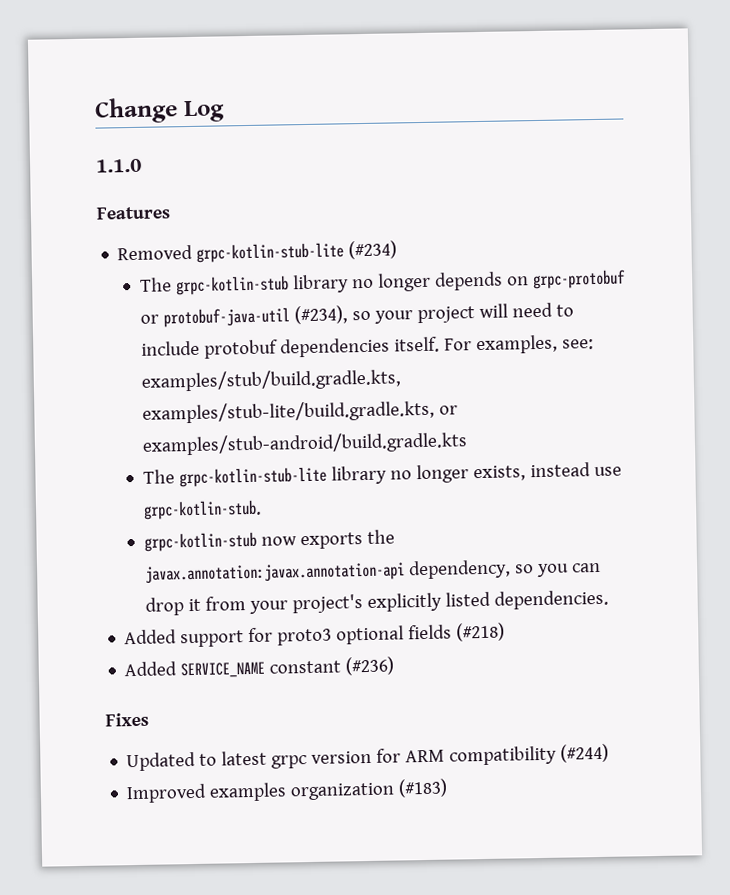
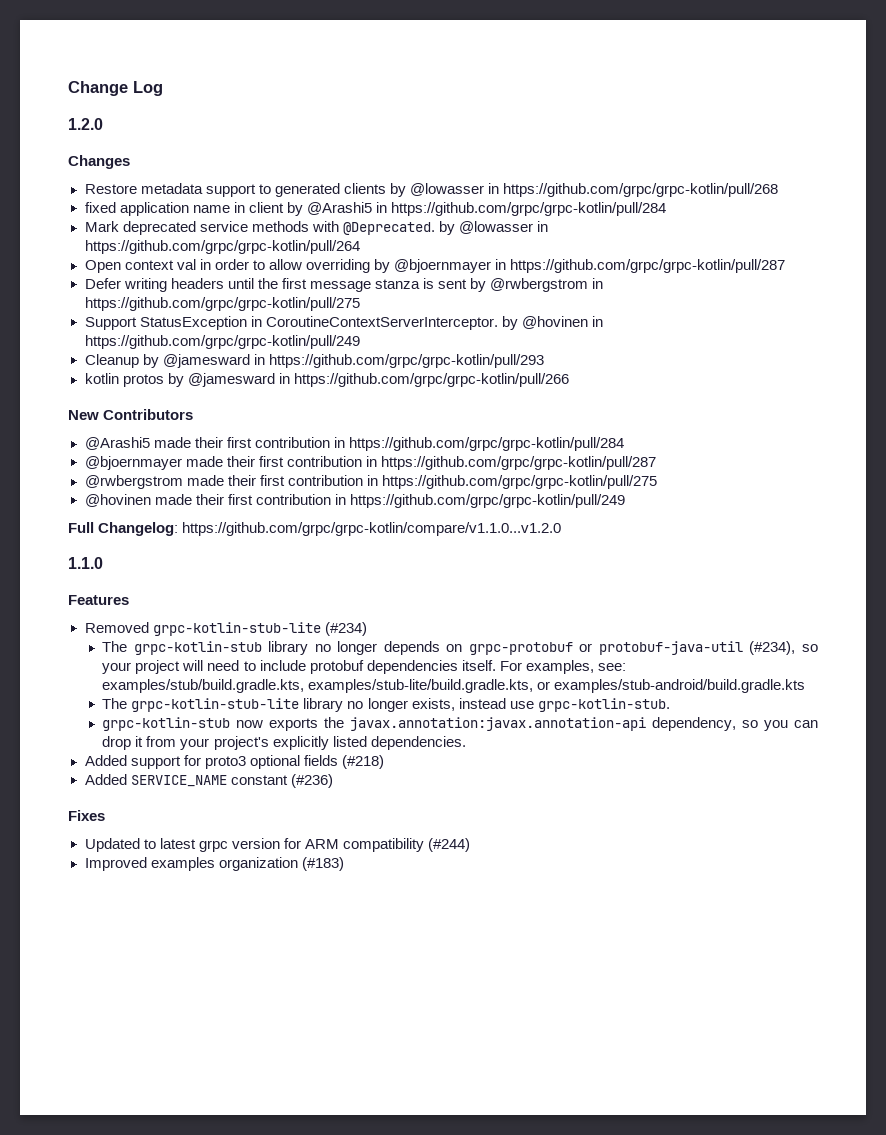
+ 1.2.0
+ Changes
+ Restore metadata support to generated clients by @lowasser in https://github.com/grpc/grpc-kotlin/pull/268
+ fixed application name in client by @Arashi5 in https://github.com/grpc/grpc-kotlin/pull/284
+ Mark deprecated service methods with @Deprecated. by @lowasser in https://github.com/grpc/grpc-kotlin/pull/264
+ Open context val in order to allow overriding by @bjoernmayer in https://github.com/grpc/grpc-kotlin/pull/287
+ Defer writing headers until the first message stanza is sent by @rwbergstrom in https://github.com/grpc/grpc-kotlin/pull/275
+ Support StatusException in CoroutineContextServerInterceptor. by @hovinen in https://github.com/grpc/grpc-kotlin/pull/249
+ Cleanup by @jamesward in https://github.com/grpc/grpc-kotlin/pull/293
+ kotlin protos by @jamesward in https://github.com/grpc/grpc-kotlin/pull/266
+ New Contributors
+ @Arashi5 made their first contribution in https://github.com/grpc/grpc-kotlin/pull/284
+ @bjoernmayer made their first contribution in https://github.com/grpc/grpc-kotlin/pull/287
+ @rwbergstrom made their first contribution in https://github.com/grpc/grpc-kotlin/pull/275
+ @hovinen made their first contribution in https://github.com/grpc/grpc-kotlin/pull/249
+ Full Changelog: https://github.com/grpc/grpc-kotlin/compare/v1.1.0...v1.2.0

